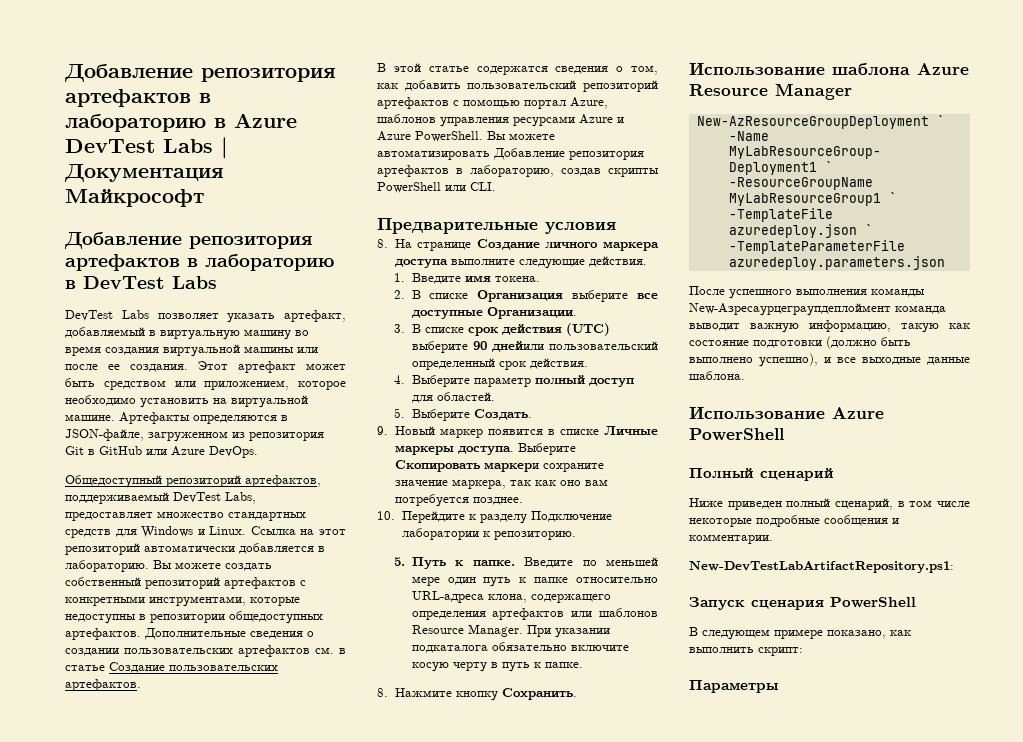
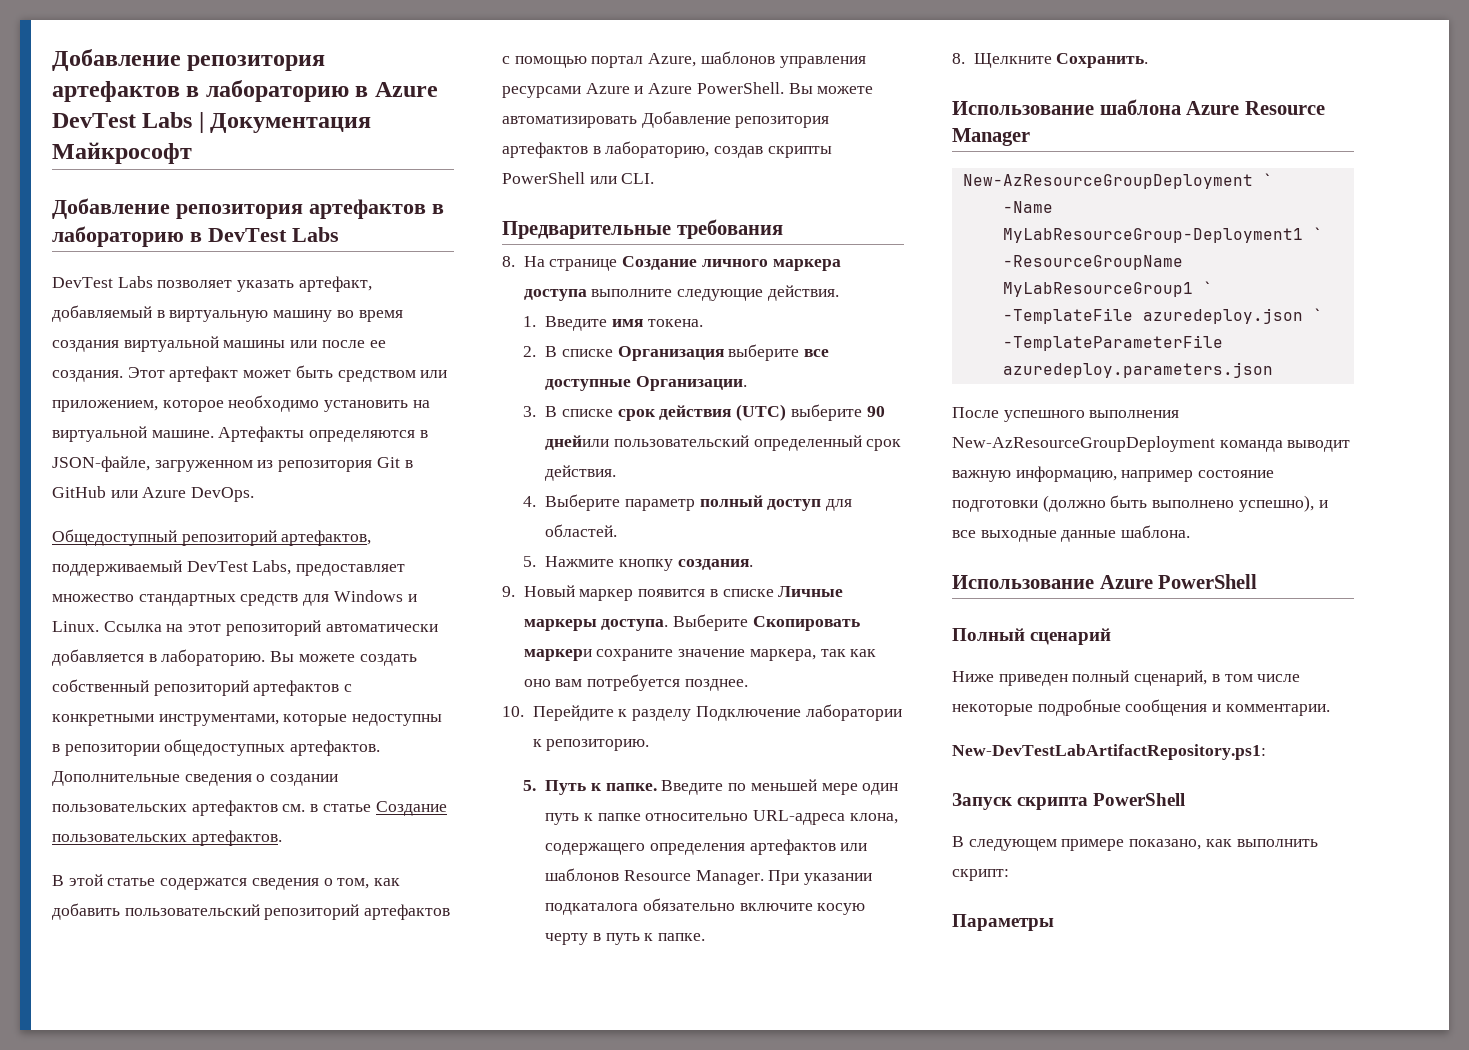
- Предварительные условия
+ Предварительные требования
- 5. Выберите Создать.
+ 5. Нажмите кнопку создания.
- 8. Нажмите кнопку Сохранить.
+ 8. Щелкните Сохранить.
- После успешного выполнения команды New-Азресаурцеграупдеплоймент команда выводит важную информацию, такую как состояние подготовки (должно быть выполнено успешно), и все выходные данные шаблона.
+ После успешного выполнения New-AzResourceGroupDeployment команда выводит важную информацию, например состояние подготовки (должно быть выполнено успешно), и все выходные данные шаблона.
- Запуск сценария PowerShell
+ Запуск скрипта PowerShell

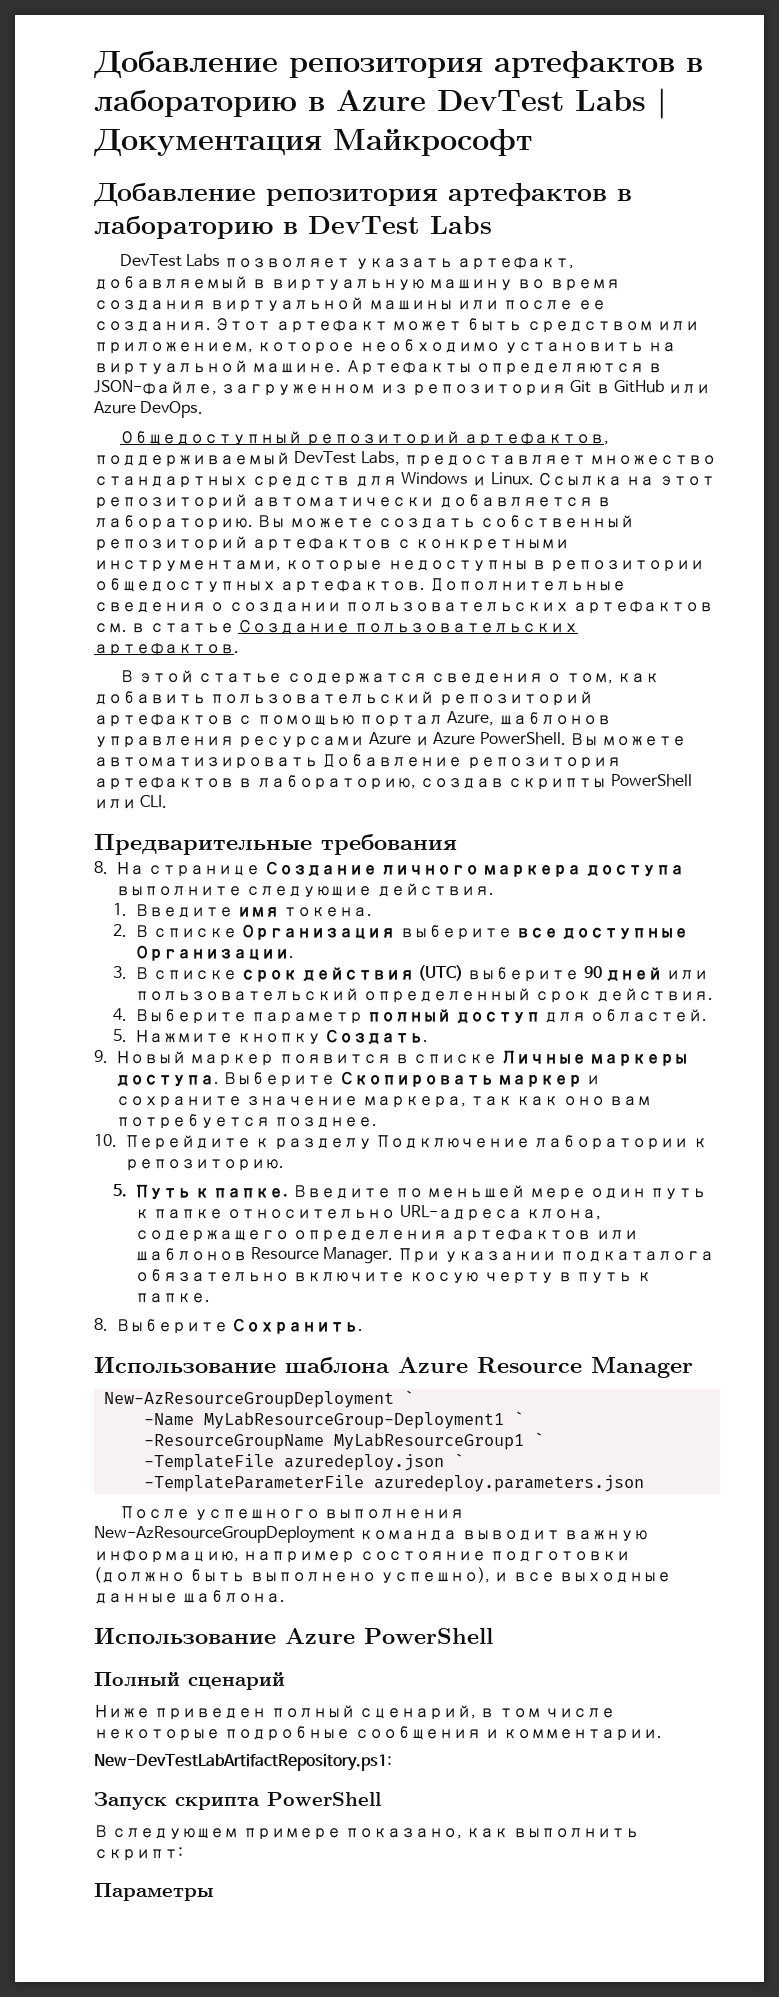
- 3. В списке срок действия (UTC) выберите 90 днейили пользовательский определенный срок действия.
+ 3. В списке срок действия (UTC) выберите 90 дней или пользовательский определенный срок действия.
- 5. Нажмите кнопку создания.
+ 5. Нажмите кнопку Создать.
- Выберите Скопировать маркери сохраните значение маркера, так как оно вам потребуется позднее.
+ Выберите Скопировать маркер и сохраните значение маркера, так как оно вам потребуется позднее.
- 8. Щелкните Сохранить.
+ 8. Выберите Сохранить.

